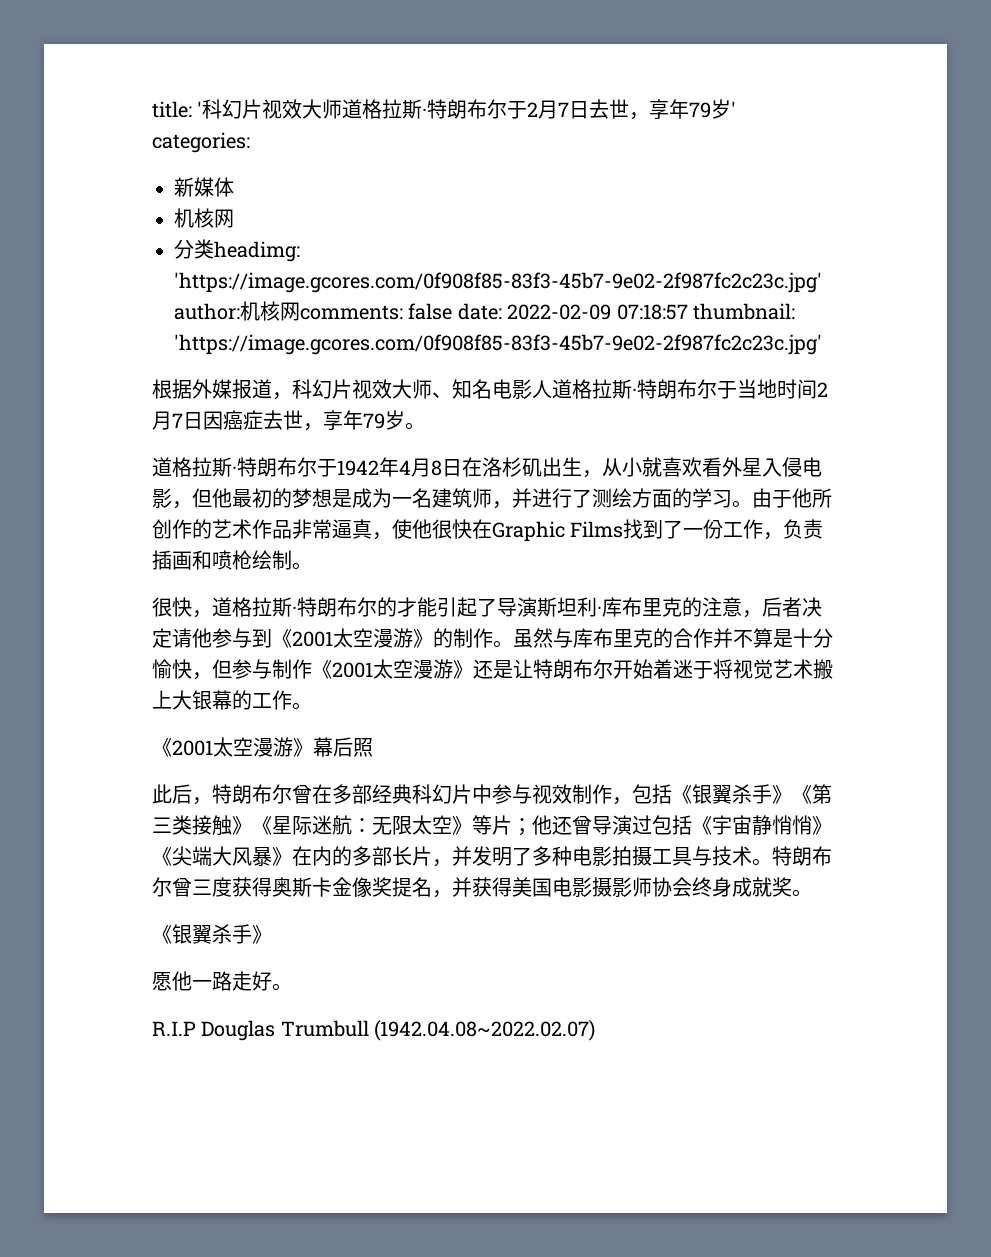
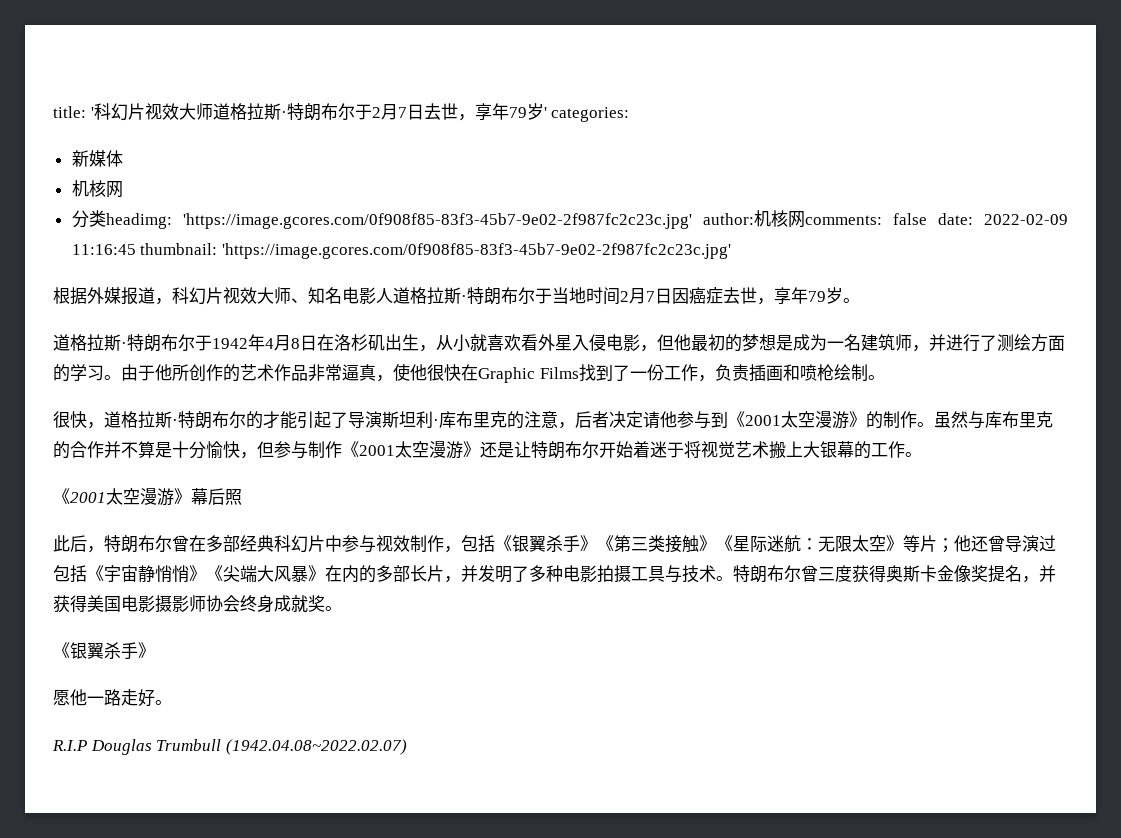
- 分类headimg: 'https://image.gcores.com/0f908f85-83f3-45b7-9e02-2f987fc2c23c.jpg' author:机核网comments: false date: 2022-02-09 07:18:57 thumbnail: 'https://image.gcores.com/0f908f85-83f3-45b7-9e02-2f987fc2c23c.jpg'
+ 分类headimg: 'https://image.gcores.com/0f908f85-83f3-45b7-9e02-2f987fc2c23c.jpg' author:机核网comments: false date: 2022-02-09 11:16:45 thumbnail: 'https://image.gcores.com/0f908f85-83f3-45b7-9e02-2f987fc2c23c.jpg'

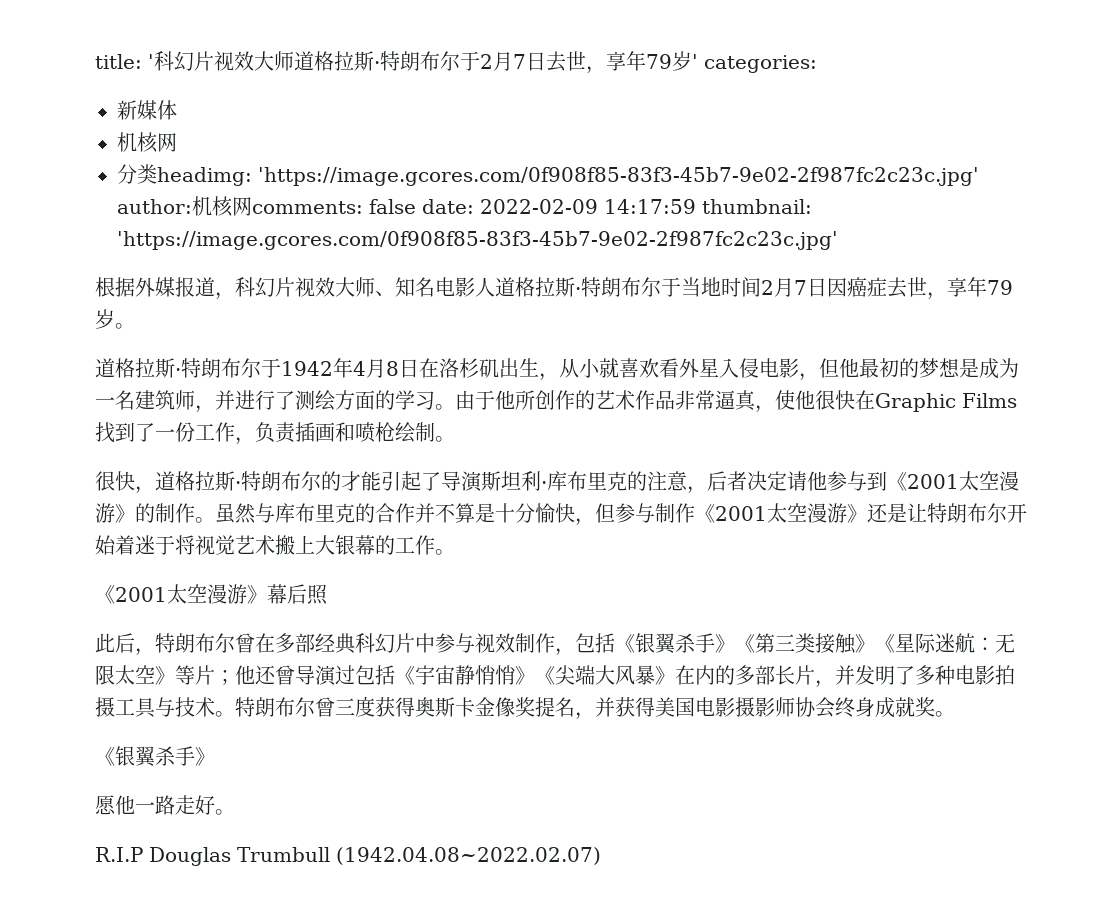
- 分类headimg: 'https://image.gcores.com/0f908f85-83f3-45b7-9e02-2f987fc2c23c.jpg' author:机核网comments: false date: 2022-02-09 11:16:45 thumbnail: 'https://image.gcores.com/0f908f85-83f3-45b7-9e02-2f987fc2c23c.jpg'
+ 分类headimg: 'https://image.gcores.com/0f908f85-83f3-45b7-9e02-2f987fc2c23c.jpg' author:机核网comments: false date: 2022-02-09 14:17:59 thumbnail: 'https://image.gcores.com/0f908f85-83f3-45b7-9e02-2f987fc2c23c.jpg'

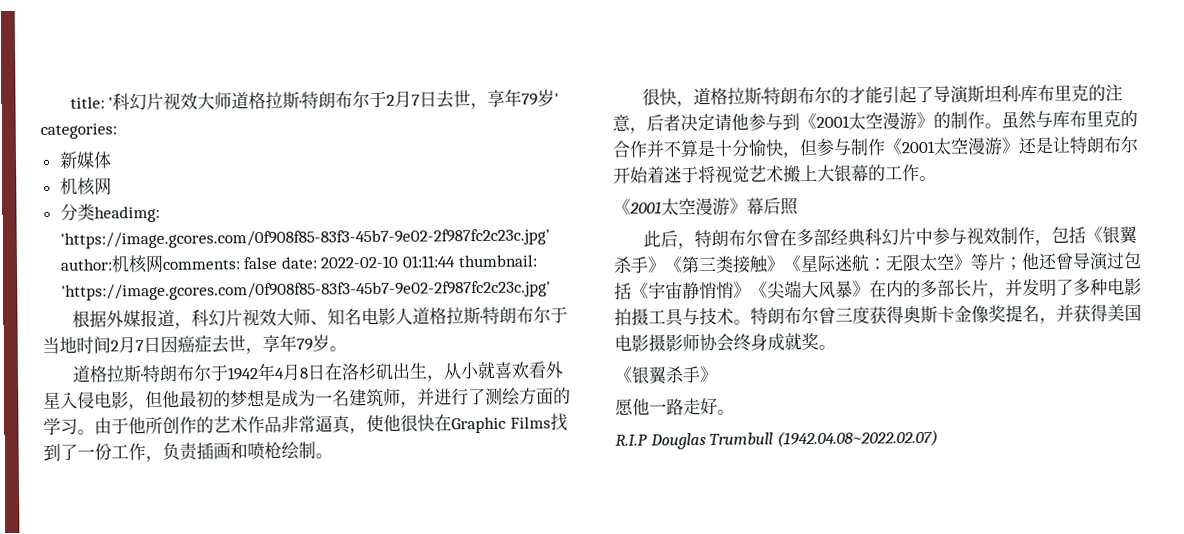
- 分类headimg: 'https://image.gcores.com/0f908f85-83f3-45b7-9e02-2f987fc2c23c.jpg' author:机核网comments: false date: 2022-02-09 14:17:59 thumbnail: 'https://image.gcores.com/0f908f85-83f3-45b7-9e02-2f987fc2c23c.jpg'
+ 分类headimg: 'https://image.gcores.com/0f908f85-83f3-45b7-9e02-2f987fc2c23c.jpg' author:机核网comments: false date: 2022-02-10 01:11:44 thumbnail: 'https://image.gcores.com/0f908f85-83f3-45b7-9e02-2f987fc2c23c.jpg'

